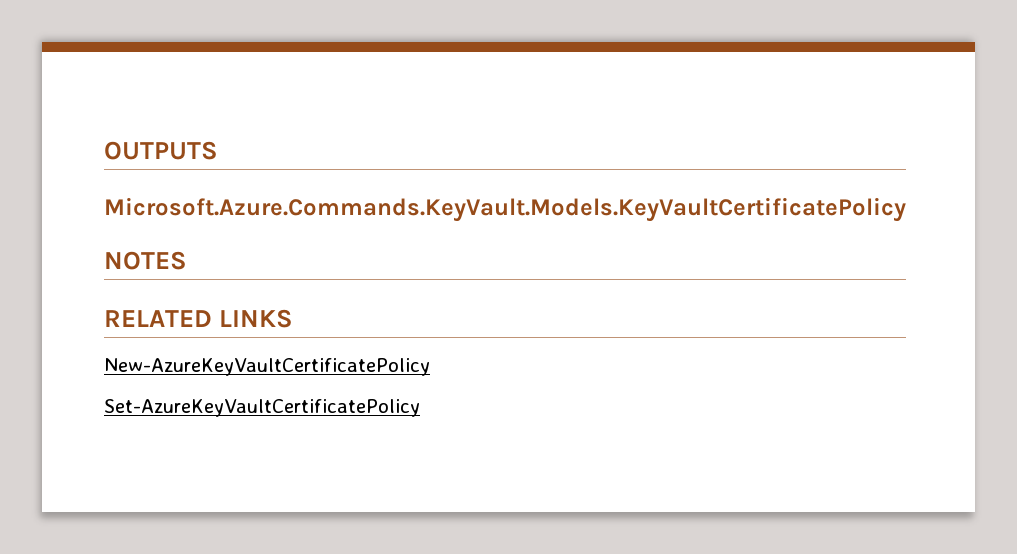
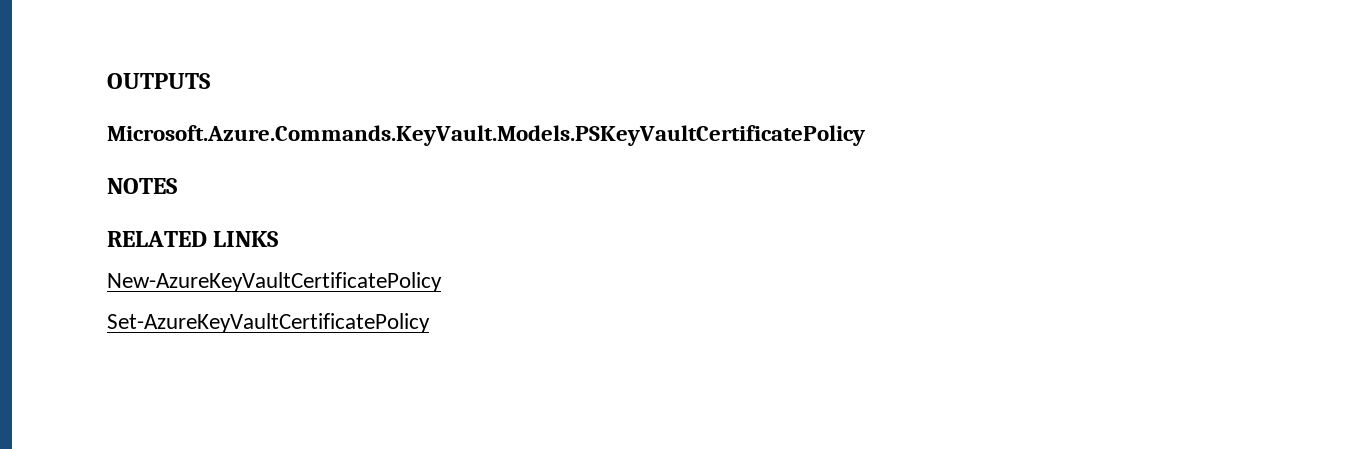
- Microsoft.Azure.Commands.KeyVault.Models.KeyVaultCertificatePolicy
+ Microsoft.Azure.Commands.KeyVault.Models.PSKeyVaultCertificatePolicy

